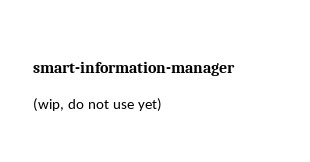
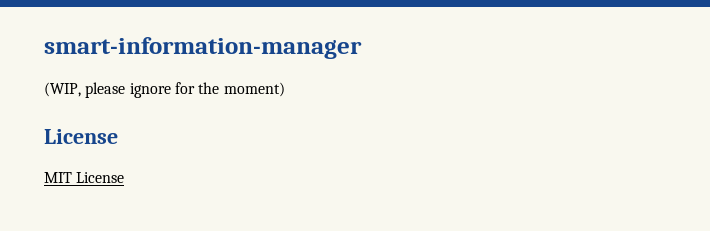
- (wip, do not use yet)
+ (WIP, please ignore for the moment)
+ License
+ MIT License

